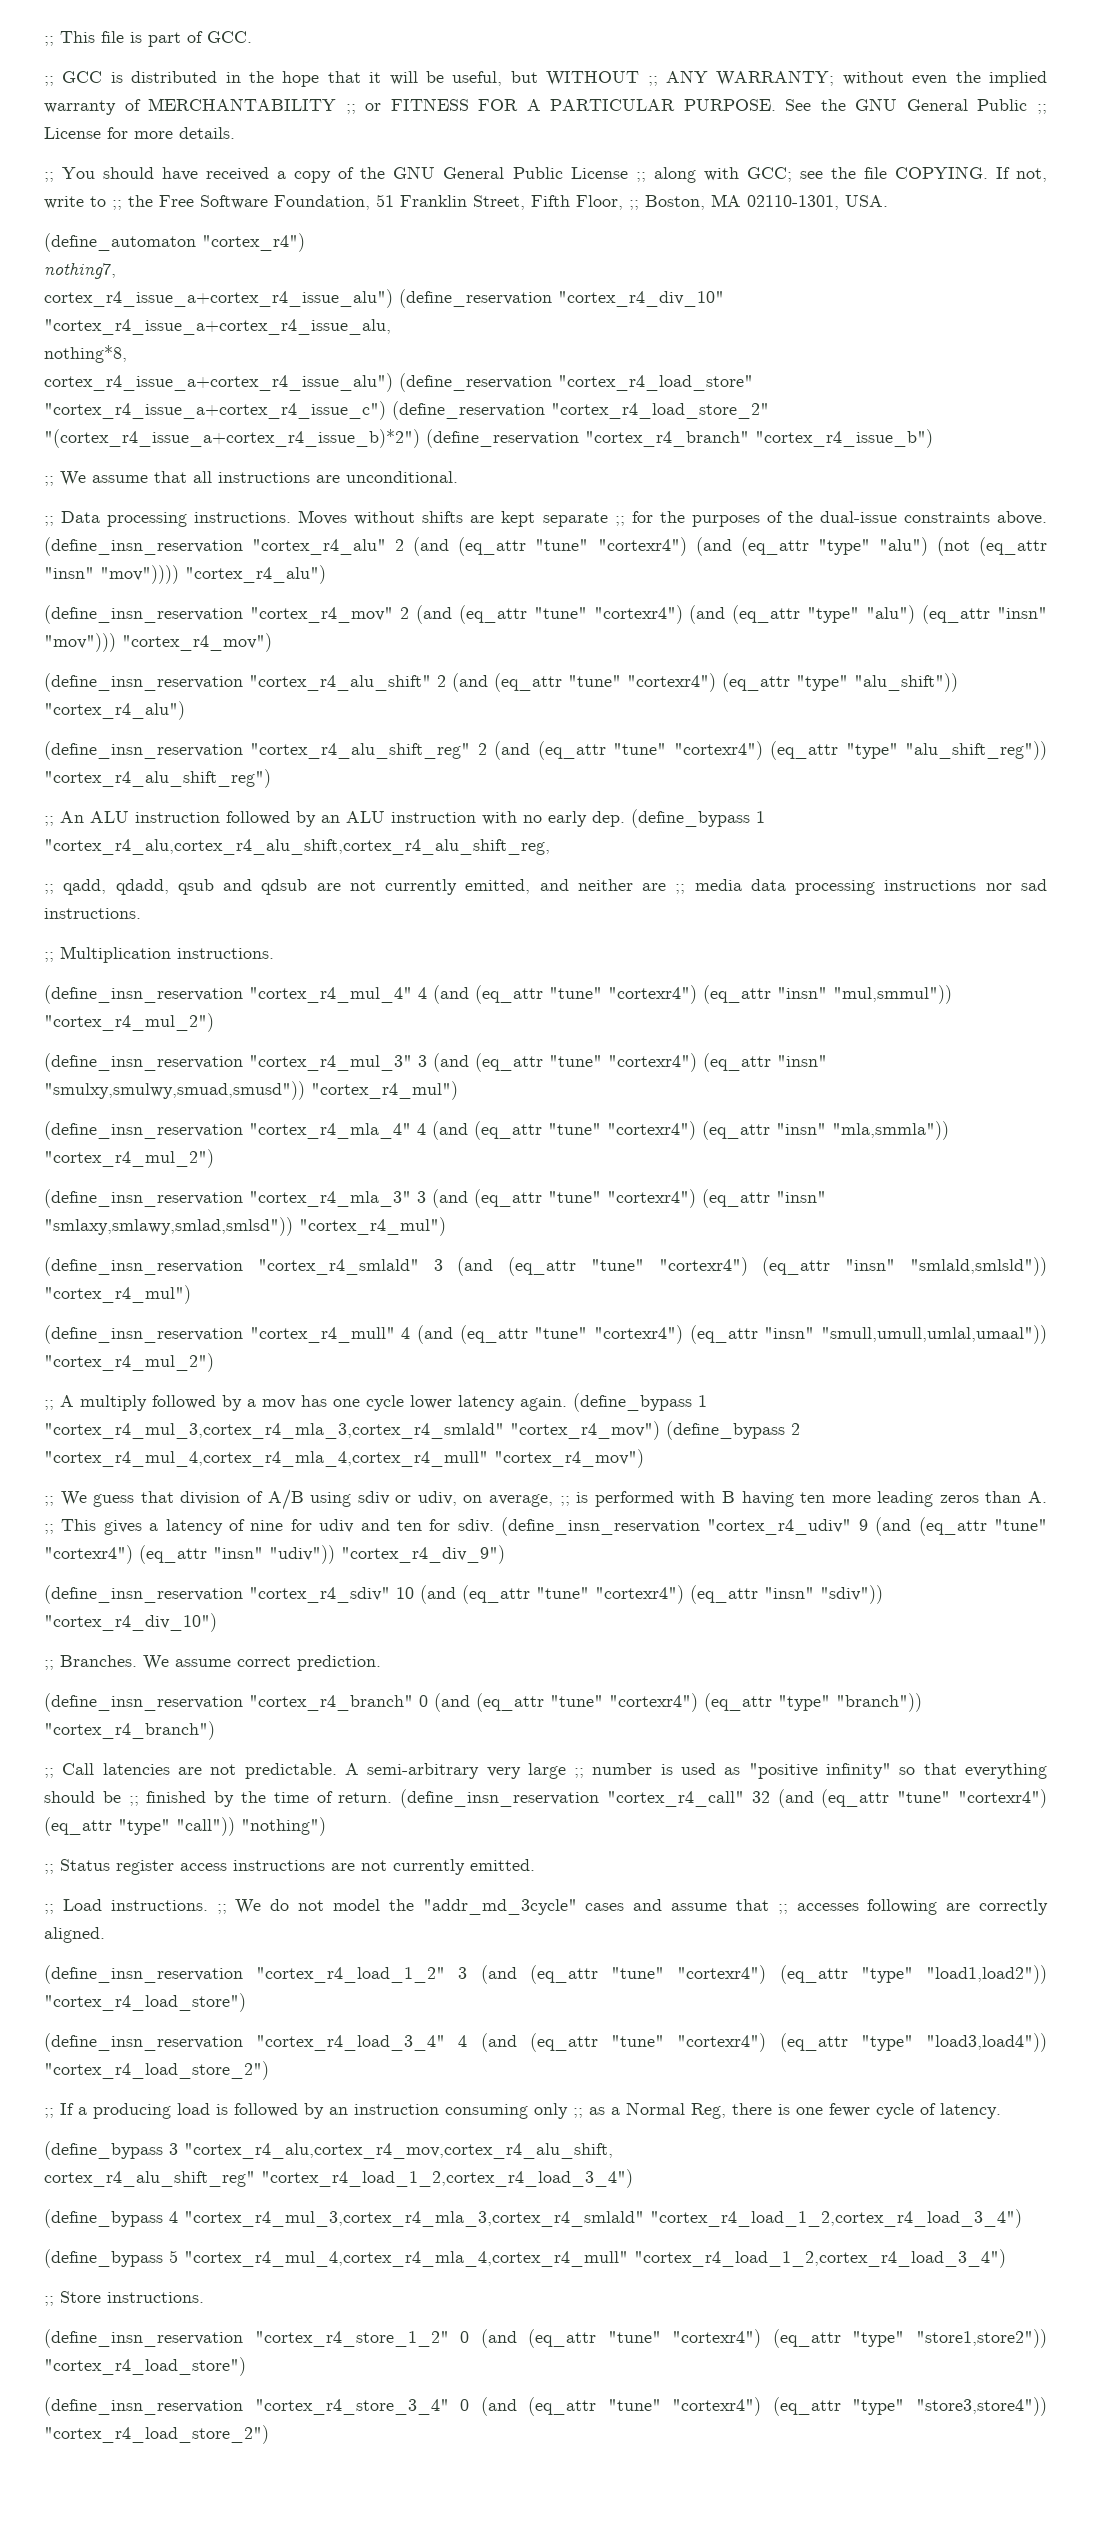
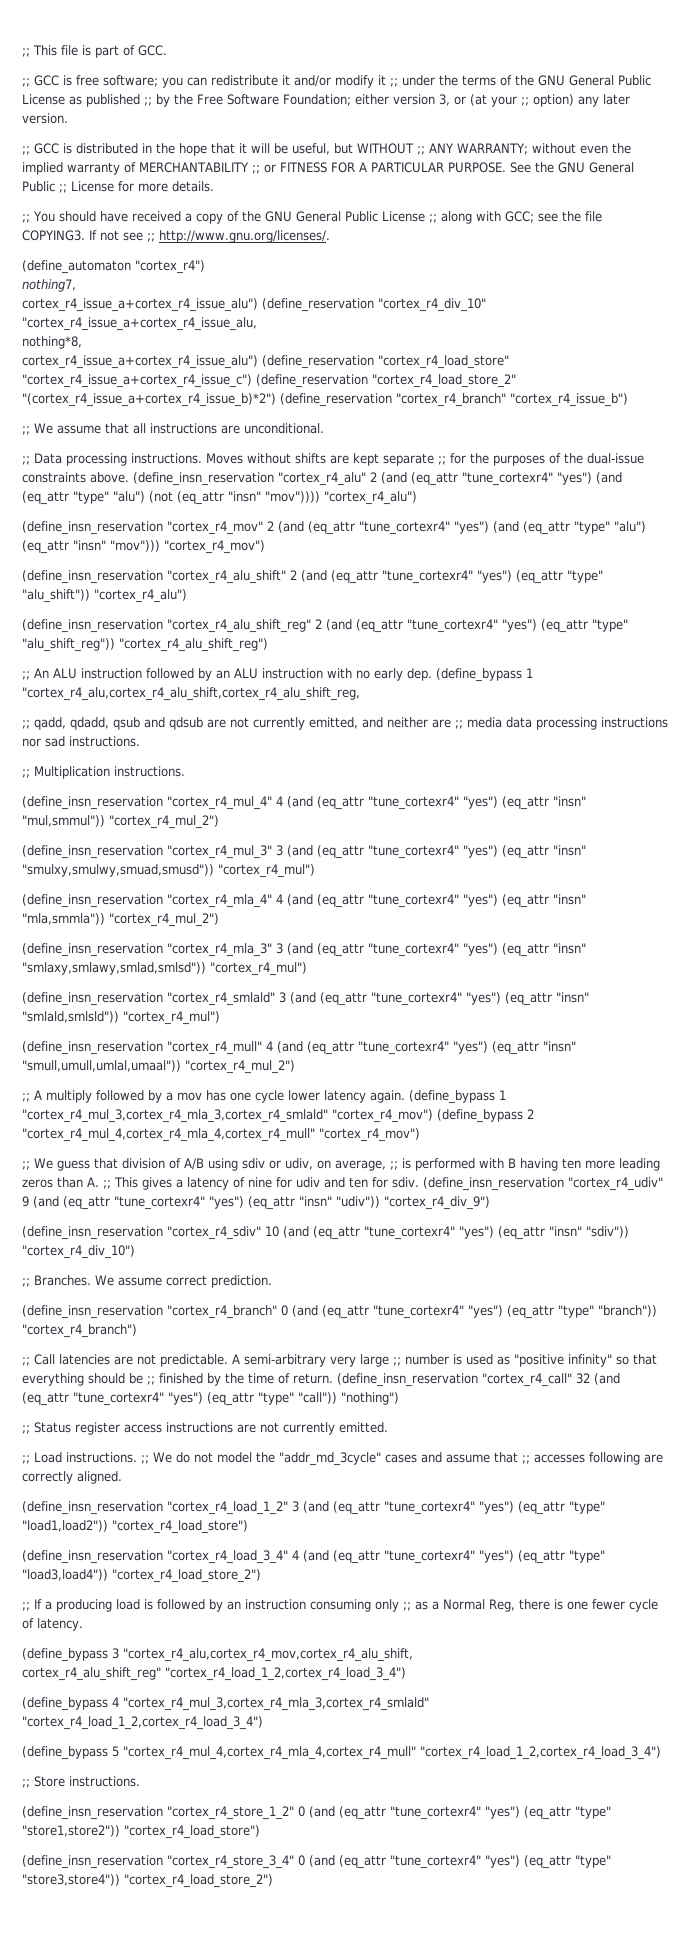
+ ;; GCC is free software; you can redistribute it and/or modify it ;; under the terms of the GNU General Public License as published ;; by the Free Software Foundation; either version 3, or (at your ;; option) any later version.
- ;; You should have received a copy of the GNU General Public License ;; along with GCC; see the file COPYING. If not, write to ;; the Free Software Foundation, 51 Franklin Street, Fifth Floor, ;; Boston, MA 02110-1301, USA.
+ ;; You should have received a copy of the GNU General Public License ;; along with GCC; see the file COPYING3. If not see ;; http://www.gnu.org/licenses/.
- (define_insn_reservation "cortex_r4_alu" 2 (and (eq_attr "tune" "cortexr4") (and (eq_attr "type" "alu") (not (eq_attr "insn" "mov")))) "cortex_r4_alu")
+ (define_insn_reservation "cortex_r4_alu" 2 (and (eq_attr "tune_cortexr4" "yes") (and (eq_attr "type" "alu") (not (eq_attr "insn" "mov")))) "cortex_r4_alu")
- (define_insn_reservation "cortex_r4_mov" 2 (and (eq_attr "tune" "cortexr4") (and (eq_attr "type" "alu") (eq_attr "insn" "mov"))) "cortex_r4_mov")
+ (define_insn_reservation "cortex_r4_mov" 2 (and (eq_attr "tune_cortexr4" "yes") (and (eq_attr "type" "alu") (eq_attr "insn" "mov"))) "cortex_r4_mov")
- (define_insn_reservation "cortex_r4_alu_shift" 2 (and (eq_attr "tune" "cortexr4") (eq_attr "type" "alu_shift")) "cortex_r4_alu")
+ (define_insn_reservation "cortex_r4_alu_shift" 2 (and (eq_attr "tune_cortexr4" "yes") (eq_attr "type" "alu_shift")) "cortex_r4_alu")
- (define_insn_reservation "cortex_r4_alu_shift_reg" 2 (and (eq_attr "tune" "cortexr4") (eq_attr "type" "alu_shift_reg")) "cortex_r4_alu_shift_reg")
+ (define_insn_reservation "cortex_r4_alu_shift_reg" 2 (and (eq_attr "tune_cortexr4" "yes") (eq_attr "type" "alu_shift_reg")) "cortex_r4_alu_shift_reg")
- (define_insn_reservation "cortex_r4_mul_4" 4 (and (eq_attr "tune" "cortexr4") (eq_attr "insn" "mul,smmul")) "cortex_r4_mul_2")
+ (define_insn_reservation "cortex_r4_mul_4" 4 (and (eq_attr "tune_cortexr4" "yes") (eq_attr "insn" "mul,smmul")) "cortex_r4_mul_2")
- (define_insn_reservation "cortex_r4_mul_3" 3 (and (eq_attr "tune" "cortexr4") (eq_attr "insn" "smulxy,smulwy,smuad,smusd")) "cortex_r4_mul")
+ (define_insn_reservation "cortex_r4_mul_3" 3 (and (eq_attr "tune_cortexr4" "yes") (eq_attr "insn" "smulxy,smulwy,smuad,smusd")) "cortex_r4_mul")
- (define_insn_reservation "cortex_r4_mla_4" 4 (and (eq_attr "tune" "cortexr4") (eq_attr "insn" "mla,smmla")) "cortex_r4_mul_2")
+ (define_insn_reservation "cortex_r4_mla_4" 4 (and (eq_attr "tune_cortexr4" "yes") (eq_attr "insn" "mla,smmla")) "cortex_r4_mul_2")
- (define_insn_reservation "cortex_r4_mla_3" 3 (and (eq_attr "tune" "cortexr4") (eq_attr "insn" "smlaxy,smlawy,smlad,smlsd")) "cortex_r4_mul")
+ (define_insn_reservation "cortex_r4_mla_3" 3 (and (eq_attr "tune_cortexr4" "yes") (eq_attr "insn" "smlaxy,smlawy,smlad,smlsd")) "cortex_r4_mul")
- (define_insn_reservation "cortex_r4_smlald" 3 (and (eq_attr "tune" "cortexr4") (eq_attr "insn" "smlald,smlsld")) "cortex_r4_mul")
+ (define_insn_reservation "cortex_r4_smlald" 3 (and (eq_attr "tune_cortexr4" "yes") (eq_attr "insn" "smlald,smlsld")) "cortex_r4_mul")
- (define_insn_reservation "cortex_r4_mull" 4 (and (eq_attr "tune" "cortexr4") (eq_attr "insn" "smull,umull,umlal,umaal")) "cortex_r4_mul_2")
+ (define_insn_reservation "cortex_r4_mull" 4 (and (eq_attr "tune_cortexr4" "yes") (eq_attr "insn" "smull,umull,umlal,umaal")) "cortex_r4_mul_2")
- (define_insn_reservation "cortex_r4_udiv" 9 (and (eq_attr "tune" "cortexr4") (eq_attr "insn" "udiv")) "cortex_r4_div_9")
+ (define_insn_reservation "cortex_r4_udiv" 9 (and (eq_attr "tune_cortexr4" "yes") (eq_attr "insn" "udiv")) "cortex_r4_div_9")
- (define_insn_reservation "cortex_r4_sdiv" 10 (and (eq_attr "tune" "cortexr4") (eq_attr "insn" "sdiv")) "cortex_r4_div_10")
+ (define_insn_reservation "cortex_r4_sdiv" 10 (and (eq_attr "tune_cortexr4" "yes") (eq_attr "insn" "sdiv")) "cortex_r4_div_10")
- (define_insn_reservation "cortex_r4_branch" 0 (and (eq_attr "tune" "cortexr4") (eq_attr "type" "branch")) "cortex_r4_branch")
+ (define_insn_reservation "cortex_r4_branch" 0 (and (eq_attr "tune_cortexr4" "yes") (eq_attr "type" "branch")) "cortex_r4_branch")
- (define_insn_reservation "cortex_r4_call" 32 (and (eq_attr "tune" "cortexr4") (eq_attr "type" "call")) "nothing")
+ (define_insn_reservation "cortex_r4_call" 32 (and (eq_attr "tune_cortexr4" "yes") (eq_attr "type" "call")) "nothing")
- (define_insn_reservation "cortex_r4_load_1_2" 3 (and (eq_attr "tune" "cortexr4") (eq_attr "type" "load1,load2")) "cortex_r4_load_store")
+ (define_insn_reservation "cortex_r4_load_1_2" 3 (and (eq_attr "tune_cortexr4" "yes") (eq_attr "type" "load1,load2")) "cortex_r4_load_store")
- (define_insn_reservation "cortex_r4_load_3_4" 4 (and (eq_attr "tune" "cortexr4") (eq_attr "type" "load3,load4")) "cortex_r4_load_store_2")
+ (define_insn_reservation "cortex_r4_load_3_4" 4 (and (eq_attr "tune_cortexr4" "yes") (eq_attr "type" "load3,load4")) "cortex_r4_load_store_2")
- (define_insn_reservation "cortex_r4_store_1_2" 0 (and (eq_attr "tune" "cortexr4") (eq_attr "type" "store1,store2")) "cortex_r4_load_store")
+ (define_insn_reservation "cortex_r4_store_1_2" 0 (and (eq_attr "tune_cortexr4" "yes") (eq_attr "type" "store1,store2")) "cortex_r4_load_store")
- (define_insn_reservation "cortex_r4_store_3_4" 0 (and (eq_attr "tune" "cortexr4") (eq_attr "type" "store3,store4")) "cortex_r4_load_store_2")
+ (define_insn_reservation "cortex_r4_store_3_4" 0 (and (eq_attr "tune_cortexr4" "yes") (eq_attr "type" "store3,store4")) "cortex_r4_load_store_2")

